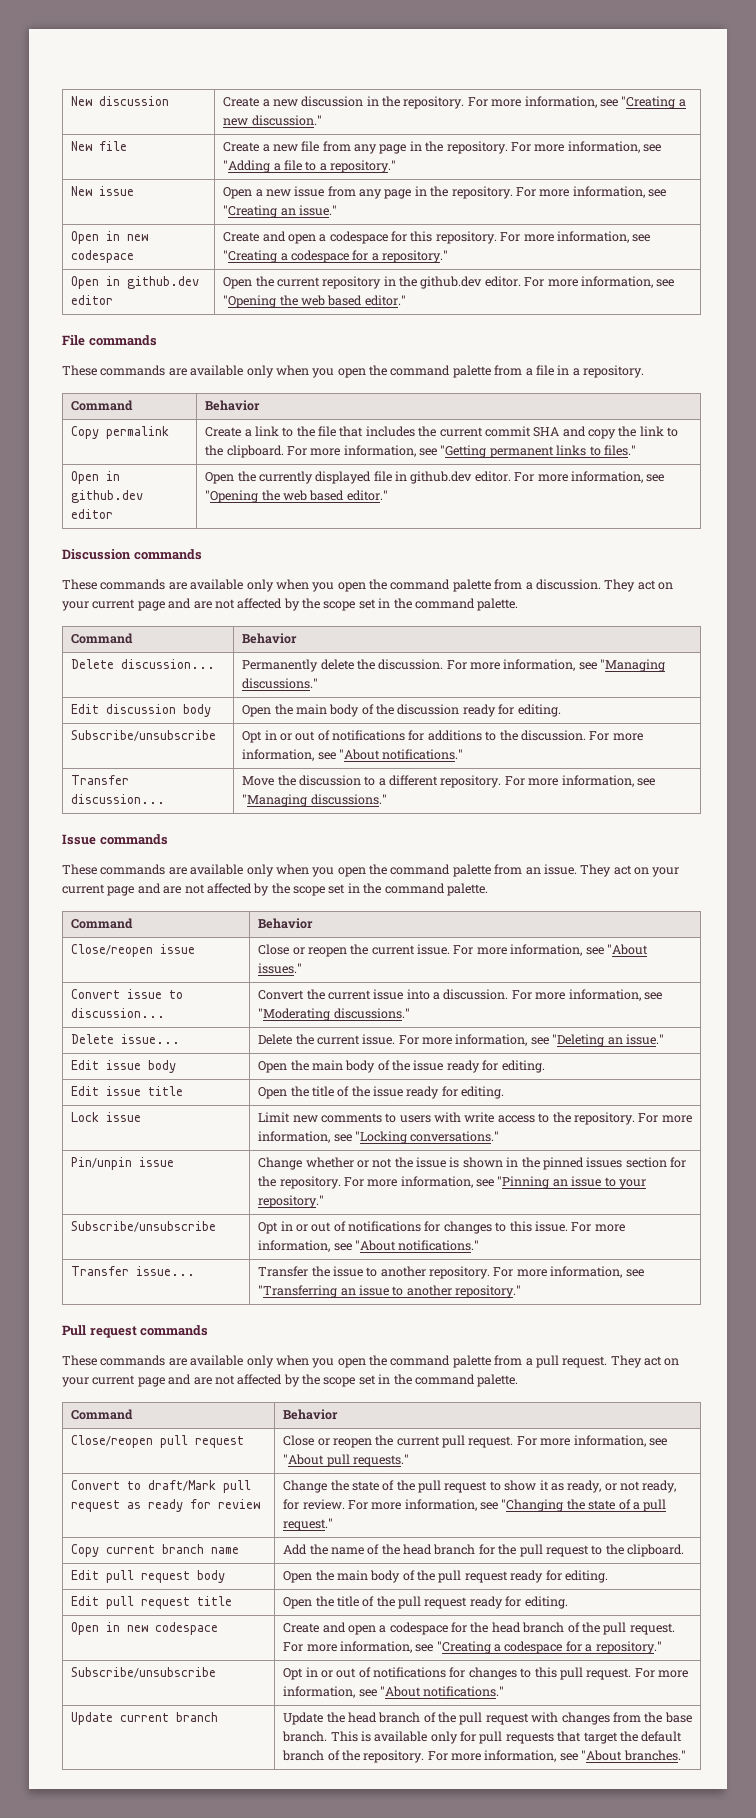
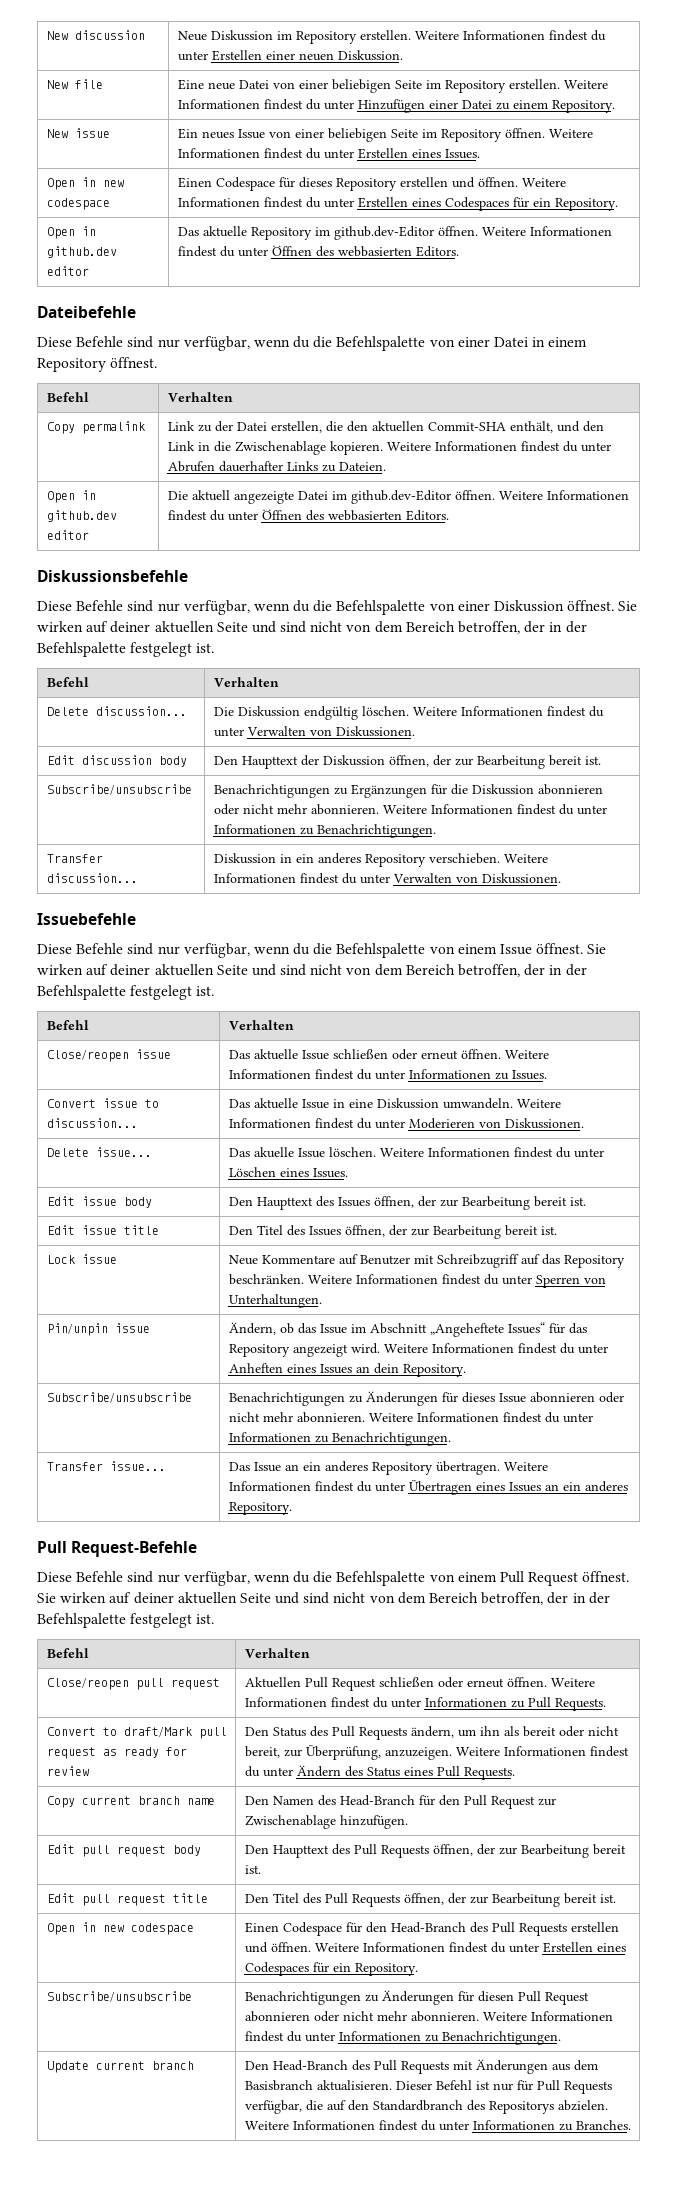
- New discussion | Create a new discussion in the repository. For more information, see "Creating a new discussion."
- New file | Create a new file from any page in the repository. For more information, see "Adding a file to a repository."
- New issue | Open a new issue from any page in the repository. For more information, see "Creating an issue."
- Open in new codespace | Create and open a codespace for this repository. For more information, see "Creating a codespace for a repository."
- Open in github.dev editor | Open the current repository in the github.dev editor. For more information, see "Opening the web based editor."
- File commands
- These commands are available only when you open the command palette from a file in a repository.
- Command | Behavior
- Copy permalink | Create a link to the file that includes the current commit SHA and copy the link to the clipboard. For more information, see "Getting permanent links to files."
- Open in github.dev editor | Open the currently displayed file in github.dev editor. For more information, see "Opening the web based editor."
- Discussion commands
- These commands are available only when you open the command palette from a discussion. They act on your current page and are not affected by the scope set in the command palette.
- Command | Behavior
- Delete discussion... | Permanently delete the discussion. For more information, see "Managing discussions."
- Edit discussion body | Open the main body of the discussion ready for editing.
- Subscribe/unsubscribe | Opt in or out of notifications for additions to the discussion. For more information, see "About notifications."
- Transfer discussion... | Move the discussion to a different repository. For more information, see "Managing discussions."
- Issue commands
- These commands are available only when you open the command palette from an issue. They act on your current page and are not affected by the scope set in the command palette.
- Command | Behavior
- Close/reopen issue | Close or reopen the current issue. For more information, see "About issues."
- Convert issue to discussion... | Convert the current issue into a discussion. For more information, see "Moderating discussions."
- Delete issue... | Delete the current issue. For more information, see "Deleting an issue."
- Edit issue body | Open the main body of the issue ready for editing.
- Edit issue title | Open the title of the issue ready for editing.
- Lock issue | Limit new comments to users with write access to the repository. For more information, see "Locking conversations."
- Pin/unpin issue | Change whether or not the issue is shown in the pinned issues section for the repository. For more information, see "Pinning an issue to your repository."
- Subscribe/unsubscribe | Opt in or out of notifications for changes to this issue. For more information, see "About notifications."
- Transfer issue... | Transfer the issue to another repository. For more information, see "Transferring an issue to another repository."
- Pull request commands
- These commands are available only when you open the command palette from a pull request. They act on your current page and are not affected by the scope set in the command palette.
- Command | Behavior
- Close/reopen pull request | Close or reopen the current pull request. For more information, see "About pull requests."
+ New discussion | Neue Diskussion im Repository erstellen. Weitere Informationen findest du unter Erstellen einer neuen Diskussion.
+ New file | Eine neue Datei von einer beliebigen Seite im Repository erstellen. Weitere Informationen findest du unter Hinzufügen einer Datei zu einem Repository.
+ New issue | Ein neues Issue von einer beliebigen Seite im Repository öffnen. Weitere Informationen findest du unter Erstellen eines Issues.
+ Open in new codespace | Einen Codespace für dieses Repository erstellen und öffnen. Weitere Informationen findest du unter Erstellen eines Codespaces für ein Repository.
+ Open in github.dev editor | Das aktuelle Repository im github.dev-Editor öffnen. Weitere Informationen findest du unter Öffnen des webbasierten Editors.
+ Dateibefehle
+ Diese Befehle sind nur verfügbar, wenn du die Befehlspalette von einer Datei in einem Repository öffnest.
+ Befehl | Verhalten
+ Copy permalink | Link zu der Datei erstellen, die den aktuellen Commit-SHA enthält, und den Link in die Zwischenablage kopieren. Weitere Informationen findest du unter Abrufen dauerhafter Links zu Dateien.
+ Open in github.dev editor | Die aktuell angezeigte Datei im github.dev-Editor öffnen. Weitere Informationen findest du unter Öffnen des webbasierten Editors.
+ Diskussionsbefehle
+ Diese Befehle sind nur verfügbar, wenn du die Befehlspalette von einer Diskussion öffnest. Sie wirken auf deiner aktuellen Seite und sind nicht von dem Bereich betroffen, der in der Befehlspalette festgelegt ist.
+ Befehl | Verhalten
+ Delete discussion... | Die Diskussion endgültig löschen. Weitere Informationen findest du unter Verwalten von Diskussionen.
+ Edit discussion body | Den Haupttext der Diskussion öffnen, der zur Bearbeitung bereit ist.
+ Subscribe/unsubscribe | Benachrichtigungen zu Ergänzungen für die Diskussion abonnieren oder nicht mehr abonnieren. Weitere Informationen findest du unter Informationen zu Benachrichtigungen.
+ Transfer discussion... | Diskussion in ein anderes Repository verschieben. Weitere Informationen findest du unter Verwalten von Diskussionen.
+ Issuebefehle
+ Diese Befehle sind nur verfügbar, wenn du die Befehlspalette von einem Issue öffnest. Sie wirken auf deiner aktuellen Seite und sind nicht von dem Bereich betroffen, der in der Befehlspalette festgelegt ist.
+ Befehl | Verhalten
+ Close/reopen issue | Das aktuelle Issue schließen oder erneut öffnen. Weitere Informationen findest du unter Informationen zu Issues.
+ Convert issue to discussion... | Das aktuelle Issue in eine Diskussion umwandeln. Weitere Informationen findest du unter Moderieren von Diskussionen.
+ Delete issue... | Das akuelle Issue löschen. Weitere Informationen findest du unter Löschen eines Issues.
+ Edit issue body | Den Haupttext des Issues öffnen, der zur Bearbeitung bereit ist.
+ Edit issue title | Den Titel des Issues öffnen, der zur Bearbeitung bereit ist.
+ Lock issue | Neue Kommentare auf Benutzer mit Schreibzugriff auf das Repository beschränken. Weitere Informationen findest du unter Sperren von Unterhaltungen.
+ Pin/unpin issue | Ändern, ob das Issue im Abschnitt „Angeheftete Issues“ für das Repository angezeigt wird. Weitere Informationen findest du unter Anheften eines Issues an dein Repository.
+ Subscribe/unsubscribe | Benachrichtigungen zu Änderungen für dieses Issue abonnieren oder nicht mehr abonnieren. Weitere Informationen findest du unter Informationen zu Benachrichtigungen.
+ Transfer issue... | Das Issue an ein anderes Repository übertragen. Weitere Informationen findest du unter Übertragen eines Issues an ein anderes Repository.
+ Pull Request-Befehle
+ Diese Befehle sind nur verfügbar, wenn du die Befehlspalette von einem Pull Request öffnest. Sie wirken auf deiner aktuellen Seite und sind nicht von dem Bereich betroffen, der in der Befehlspalette festgelegt ist.
+ Befehl | Verhalten
+ Close/reopen pull request | Aktuellen Pull Request schließen oder erneut öffnen. Weitere Informationen findest du unter Informationen zu Pull Requests.
- Convert to draft/Mark pull request as ready for review | Change the state of the pull request to show it as ready, or not ready, for review. For more information, see "Changing the state of a pull request."
- Copy current branch name | Add the name of the head branch for the pull request to the clipboard.
- Edit pull request body | Open the main body of the pull request ready for editing.
- Edit pull request title | Open the title of the pull request ready for editing.
- Open in new codespace | Create and open a codespace for the head branch of the pull request. For more information, see "Creating a codespace for a repository."
- Subscribe/unsubscribe | Opt in or out of notifications for changes to this pull request. For more information, see "About notifications."
- Update current branch | Update the head branch of the pull request with changes from the base branch. This is available only for pull requests that target the default branch of the repository. For more information, see "About branches."
+ Convert to draft/Mark pull request as ready for review | Den Status des Pull Requests ändern, um ihn als bereit oder nicht bereit, zur Überprüfung, anzuzeigen. Weitere Informationen findest du unter Ändern des Status eines Pull Requests.
+ Copy current branch name | Den Namen des Head-Branch für den Pull Request zur Zwischenablage hinzufügen.
+ Edit pull request body | Den Haupttext des Pull Requests öffnen, der zur Bearbeitung bereit ist.
+ Edit pull request title | Den Titel des Pull Requests öffnen, der zur Bearbeitung bereit ist.
+ Open in new codespace | Einen Codespace für den Head-Branch des Pull Requests erstellen und öffnen. Weitere Informationen findest du unter Erstellen eines Codespaces für ein Repository.
+ Subscribe/unsubscribe | Benachrichtigungen zu Änderungen für diesen Pull Request abonnieren oder nicht mehr abonnieren. Weitere Informationen findest du unter Informationen zu Benachrichtigungen.
+ Update current branch | Den Head-Branch des Pull Requests mit Änderungen aus dem Basisbranch aktualisieren. Dieser Befehl ist nur für Pull Requests verfügbar, die auf den Standardbranch des Repositorys abzielen. Weitere Informationen findest du unter Informationen zu Branches.

